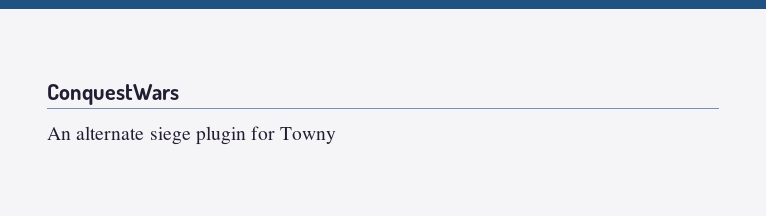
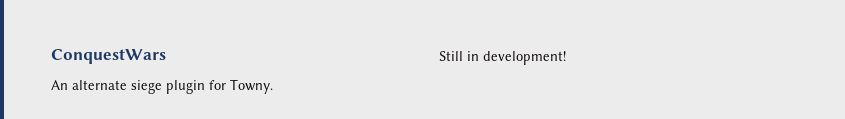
- An alternate siege plugin for Towny
+ An alternate siege plugin for Towny.
+ Still in development!

